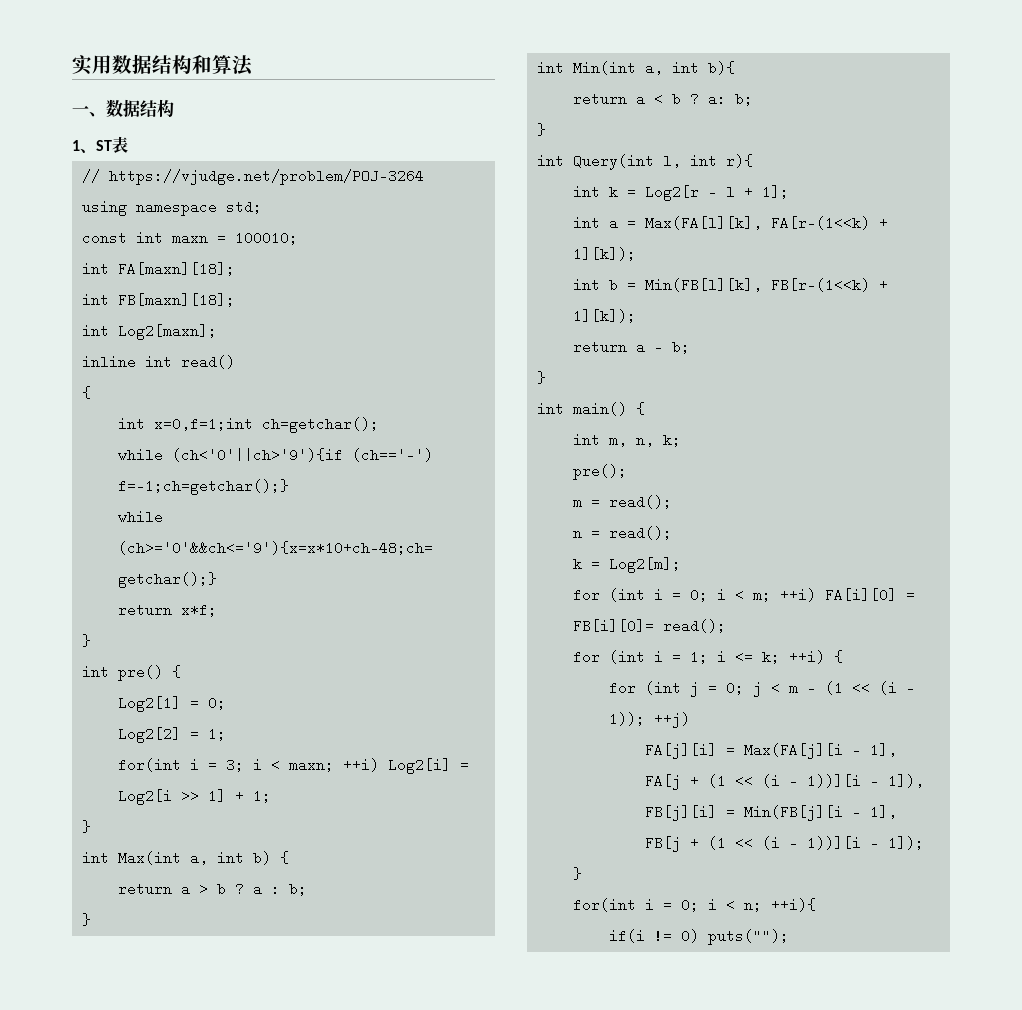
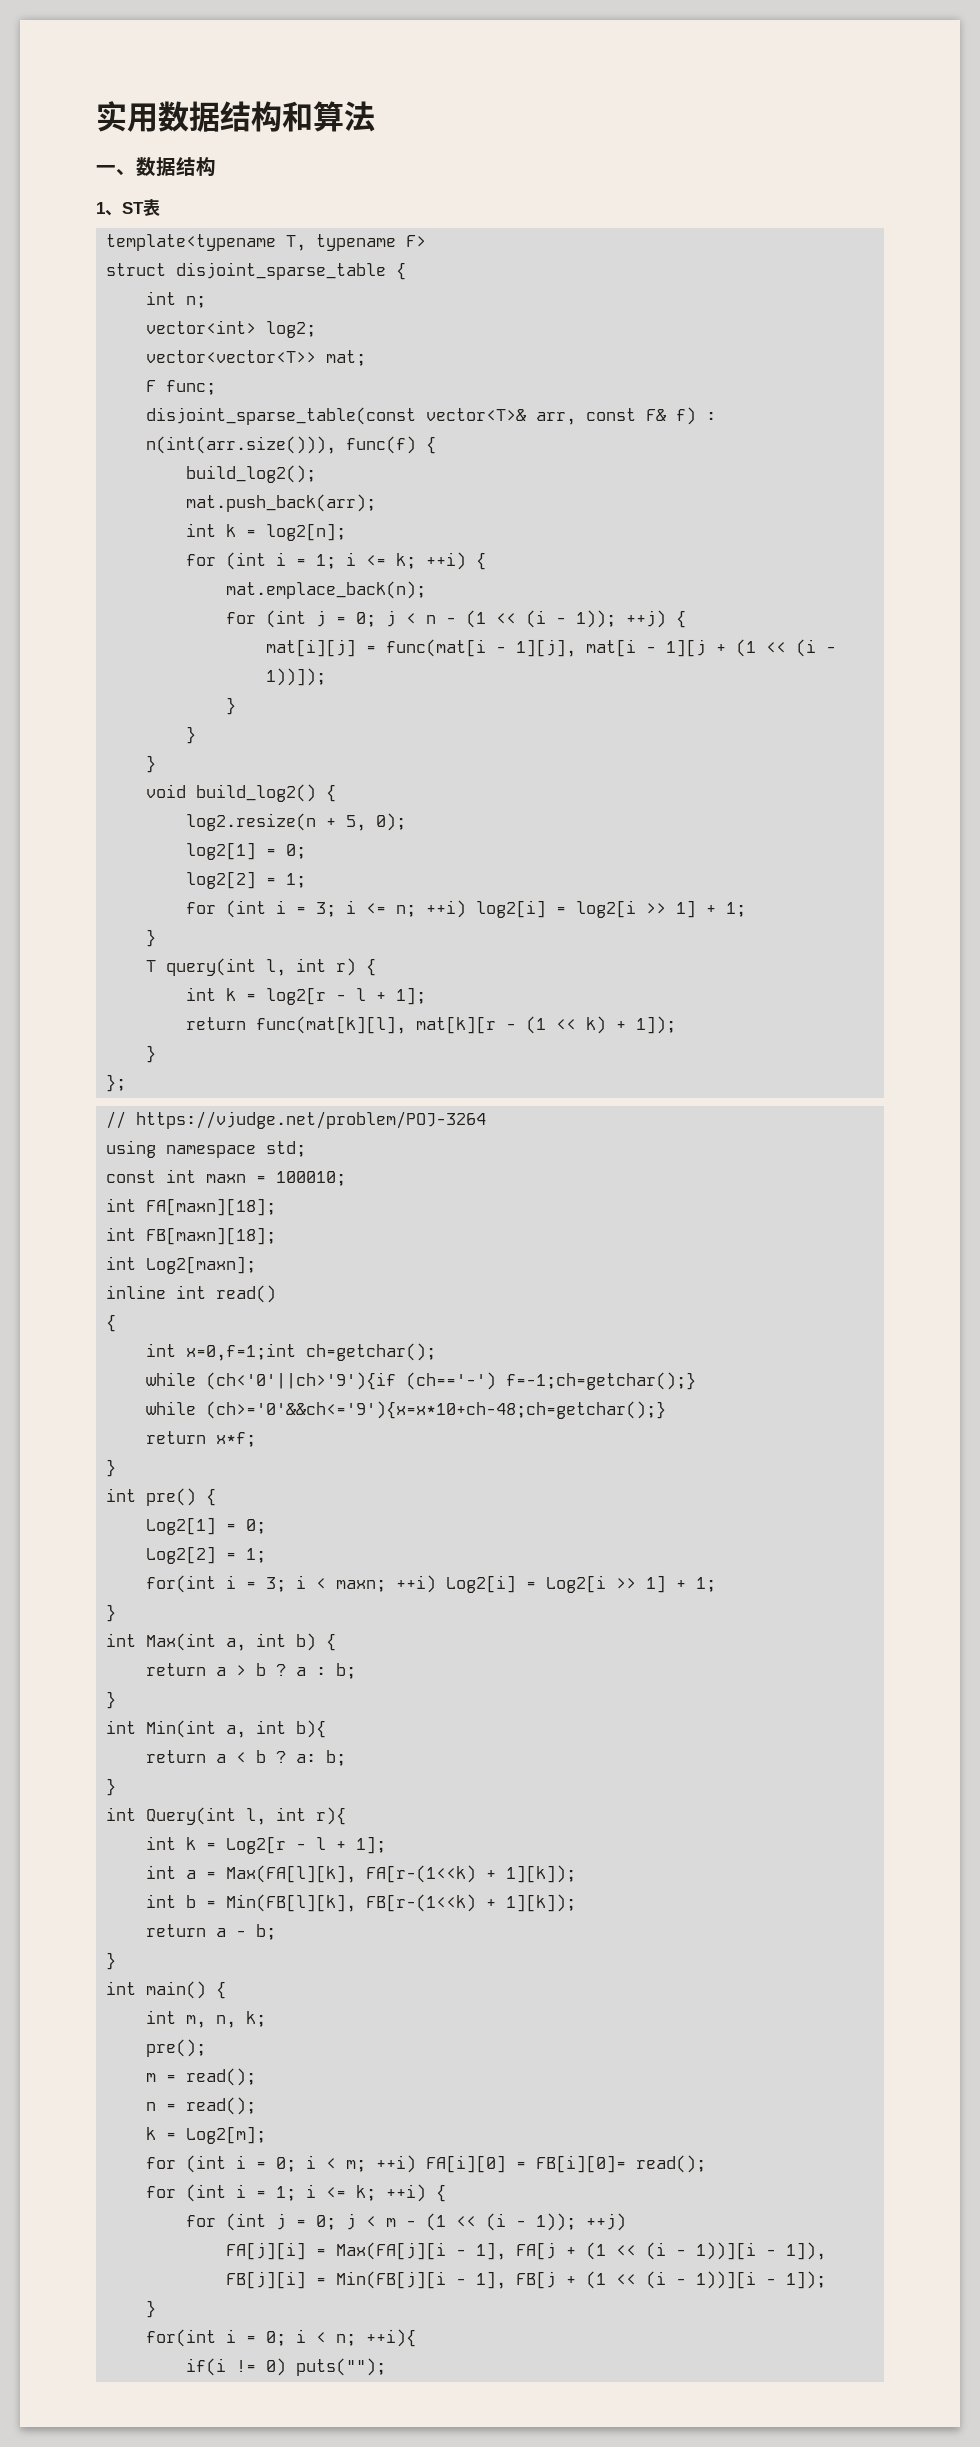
+ template<typename T, typename F>
+ struct disjoint_sparse_table {
+ int n;
+ vector<int> log2;
+ vector<vector<T>> mat;
+ F func;
+ disjoint_sparse_table(const vector<T>& arr, const F& f) : n(int(arr.size())), func(f) {
+ build_log2();
+ mat.push_back(arr);
+ int k = log2[n];
+ for (int i = 1; i <= k; ++i) {
+ mat.emplace_back(n);
+ for (int j = 0; j < n - (1 << (i - 1)); ++j) {
+ mat[i][j] = func(mat[i - 1][j], mat[i - 1][j + (1 << (i - 1))]);
+ }
+ }
+ }
+ void build_log2() {
+ log2.resize(n + 5, 0);
+ log2[1] = 0;
+ log2[2] = 1;
+ for (int i = 3; i <= n; ++i) log2[i] = log2[i >> 1] + 1;
+ }
+ T query(int l, int r) {
+ int k = log2[r - l + 1];
+ return func(mat[k][l], mat[k][r - (1 << k) + 1]);
+ }
+ };

